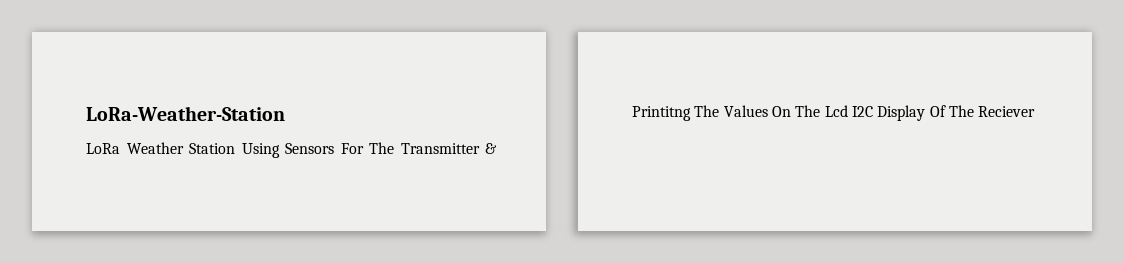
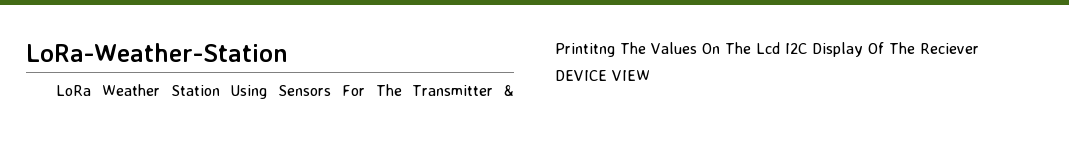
+ DEVICE VIEW

